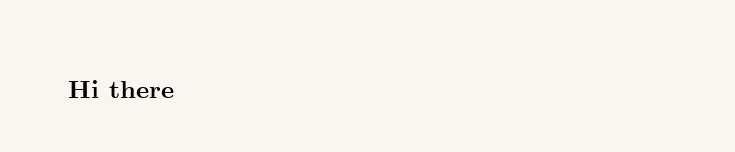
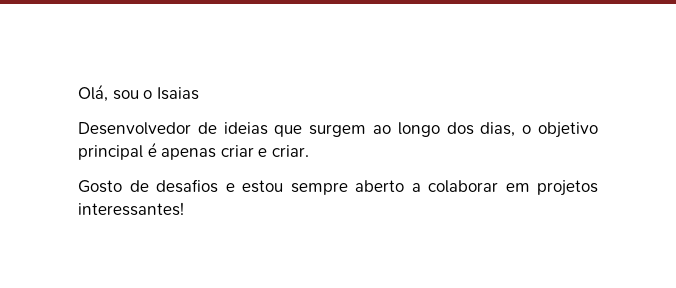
- Hi there
+ Olá, sou o Isaias
+ Desenvolvedor de ideias que surgem ao longo dos dias, o objetivo principal é apenas criar e criar.
+ Gosto de desafios e estou sempre aberto a colaborar em projetos interessantes!

